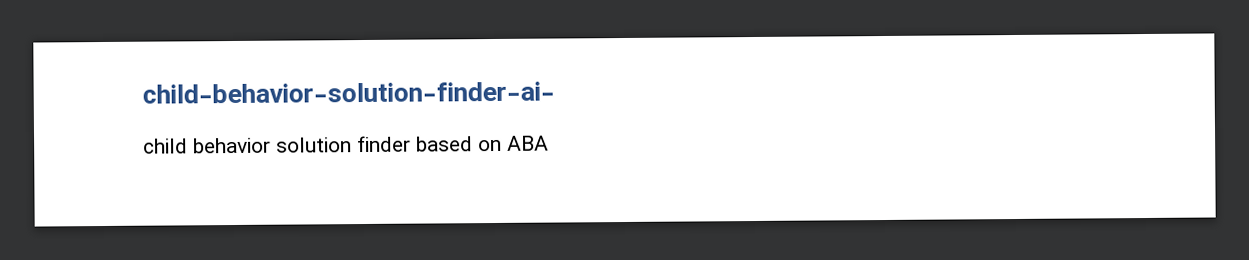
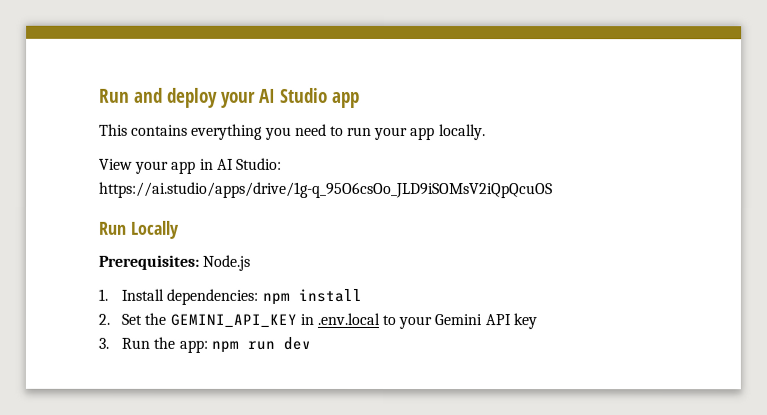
- child-behavior-solution-finder-ai-
- child behavior solution finder based on ABA
+ Run and deploy your AI Studio app
+ This contains everything you need to run your app locally.
+ View your app in AI Studio: https://ai.studio/apps/drive/1g-q_95O6csOo_JLD9iSOMsV2iQpQcuOS
+ Run Locally
+ Prerequisites: Node.js
+ 1. Install dependencies: npm install
+ 2. Set the GEMINI_API_KEY in .env.local to your Gemini API key
+ 3. Run the app: npm run dev

